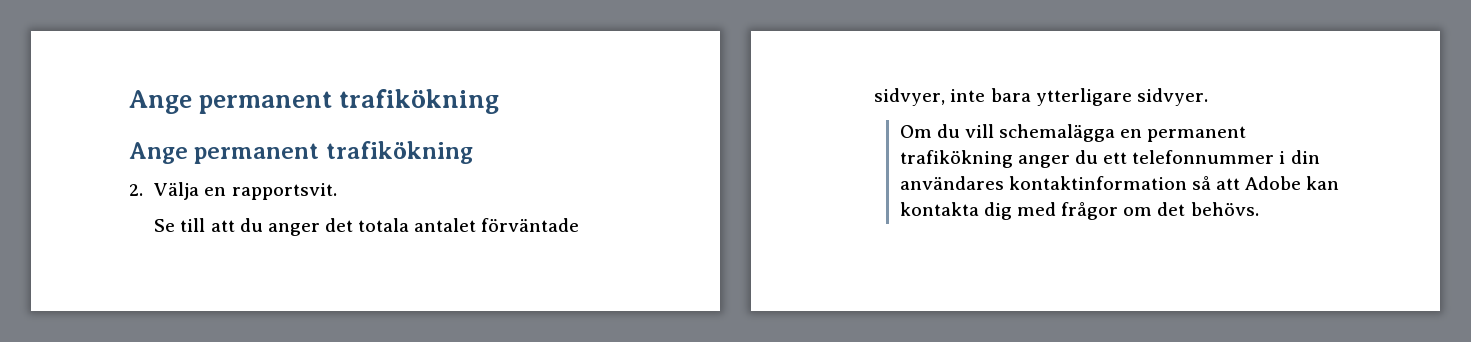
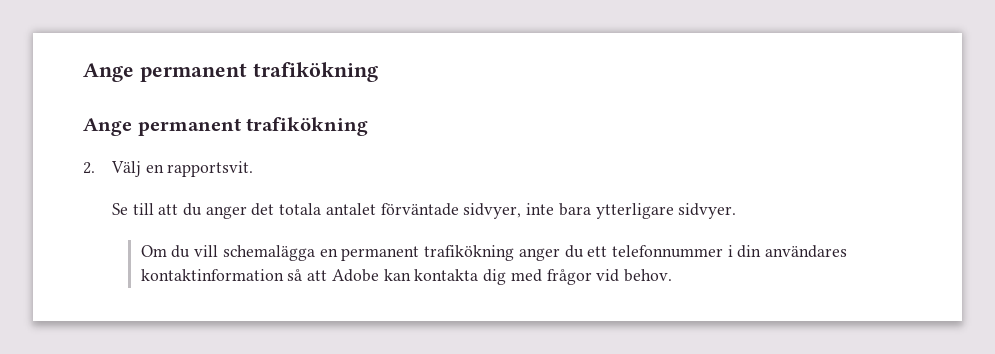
- 2. Välja en rapportsvit.
+ 2. Välj en rapportsvit.
- Om du vill schemalägga en permanent trafikökning anger du ett telefonnummer i din användares kontaktinformation så att Adobe kan kontakta dig med frågor om det behövs.
+ Om du vill schemalägga en permanent trafikökning anger du ett telefonnummer i din användares kontaktinformation så att Adobe kan kontakta dig med frågor vid behov.

